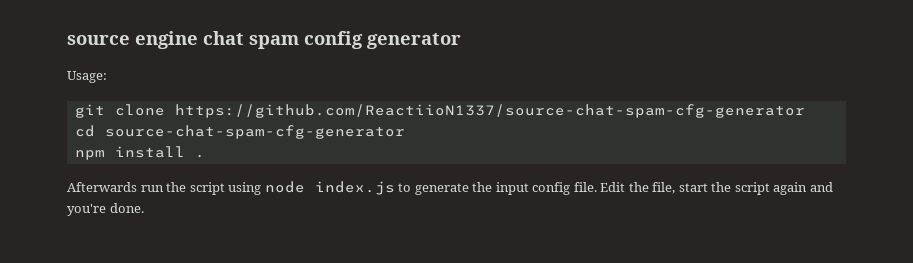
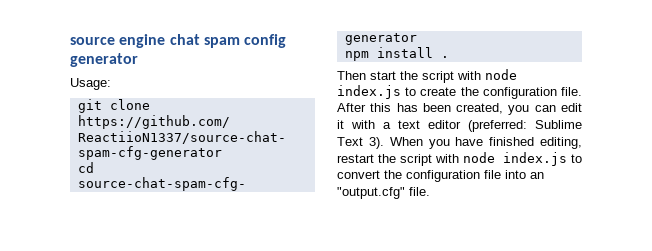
- Afterwards run the script using node index.js to generate the input config file. Edit the file, start the script again and you're done.
+ Then start the script with node index.js to create the configuration file. After this has been created, you can edit it with a text editor (preferred: Sublime Text 3). When you have finished editing, restart the script with node index.js to convert the configuration file into an "output.cfg" file.

